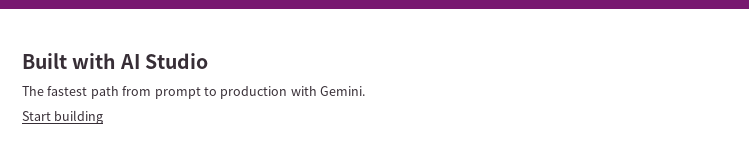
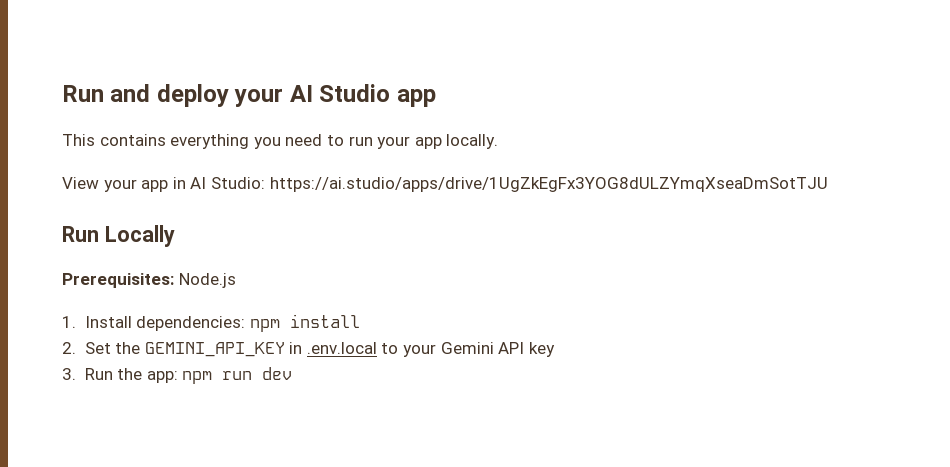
- Built with AI Studio
- The fastest path from prompt to production with Gemini.
- Start building
+ Run and deploy your AI Studio app
+ This contains everything you need to run your app locally.
+ View your app in AI Studio: https://ai.studio/apps/drive/1UgZkEgFx3YOG8dULZYmqXseaDmSotTJU
+ Run Locally
+ Prerequisites: Node.js
+ 1. Install dependencies: npm install
+ 2. Set the GEMINI_API_KEY in .env.local to your Gemini API key
+ 3. Run the app: npm run dev

